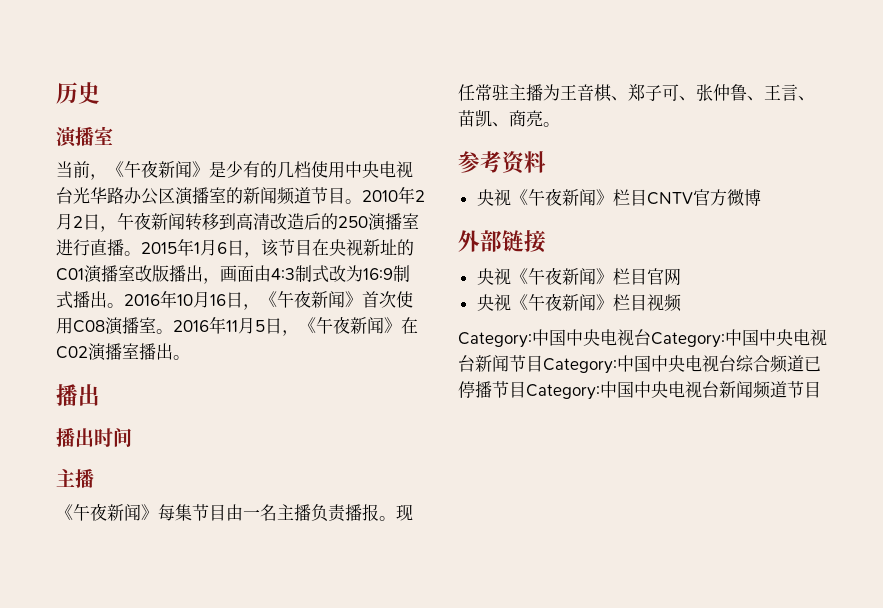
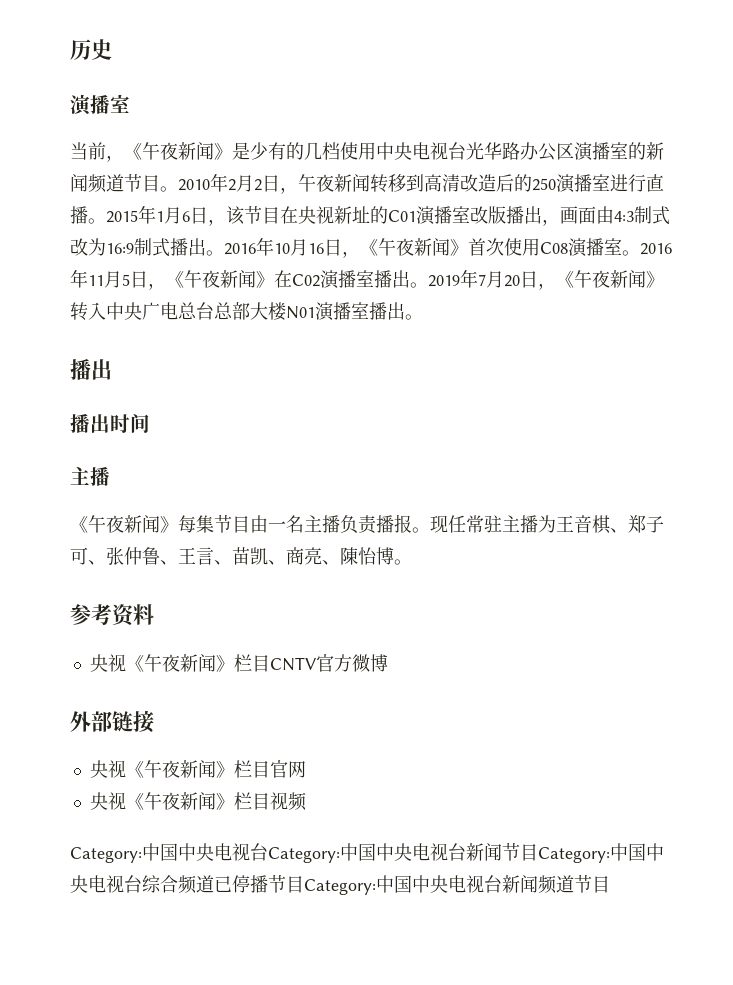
+ 2019年7月20日，《午夜新闻》转入中央广电总台总部大楼N01演播室播出。
- 现任常驻主播为王音棋、郑子可、张仲鲁、王言、苗凯、商亮。
+ 现任常驻主播为王音棋、郑子可、张仲鲁、王言、苗凯、商亮、陳怡博。

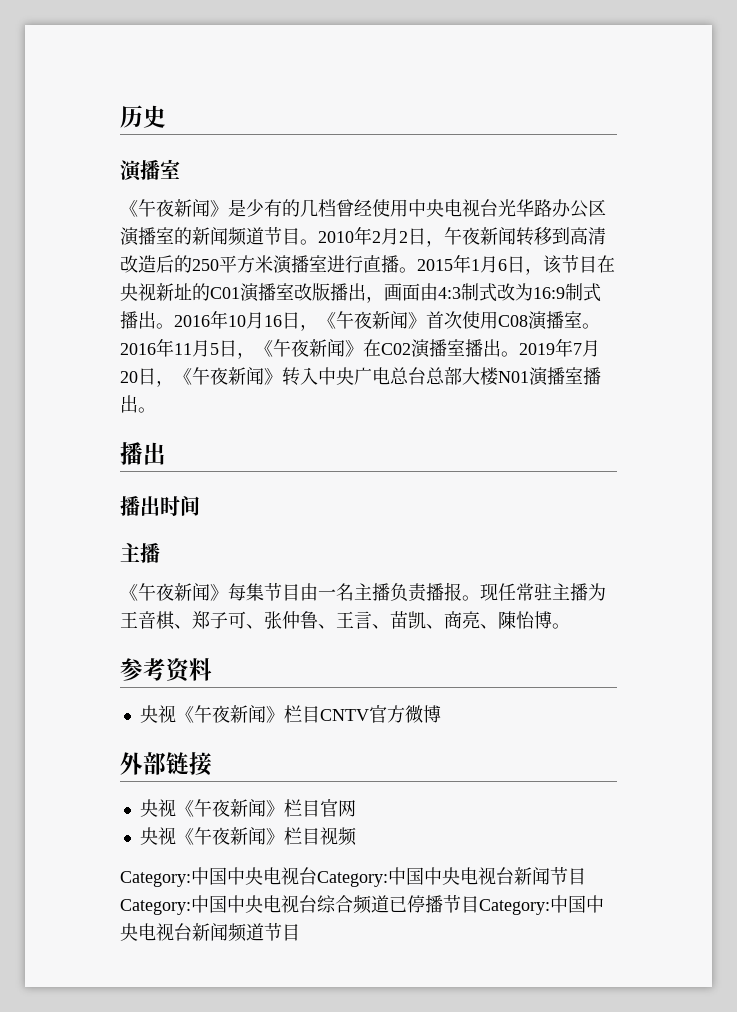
- 当前，《午夜新闻》是少有的几档使用中央电视台光华路办公区演播室的新闻频道节目。
+ 《午夜新闻》是少有的几档曾经使用中央电视台光华路办公区演播室的新闻频道节目。
- 2010年2月2日，午夜新闻转移到高清改造后的250演播室进行直播。
+ 2010年2月2日，午夜新闻转移到高清改造后的250平方米演播室进行直播。

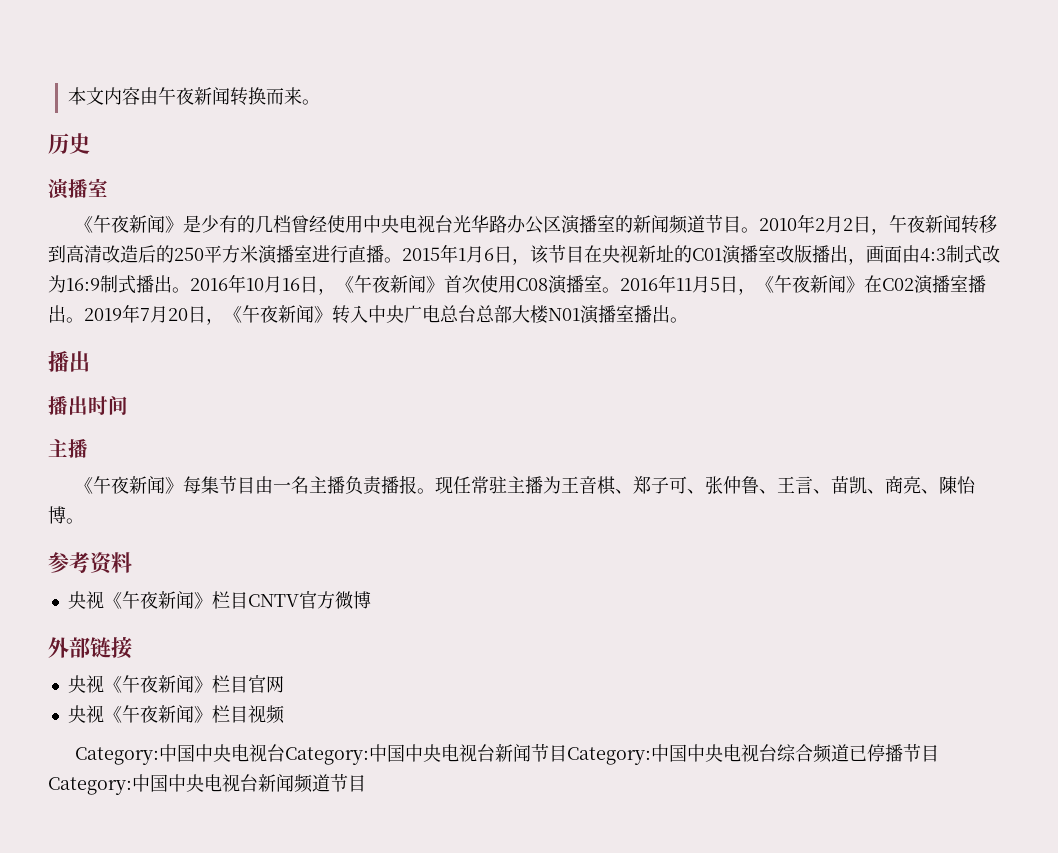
+ 本文内容由午夜新闻转换而来。

